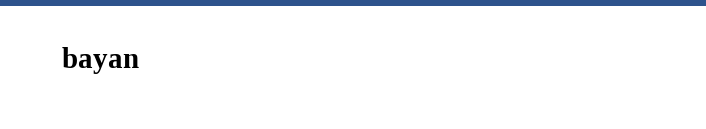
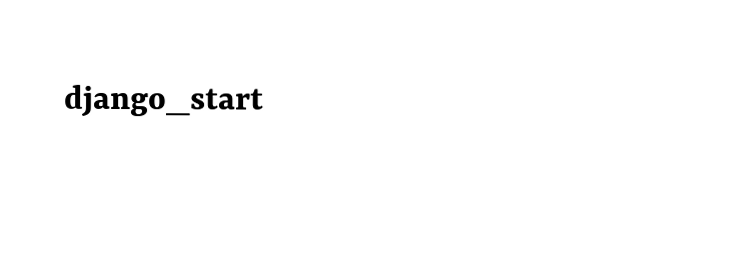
- bayan
+ django_start

